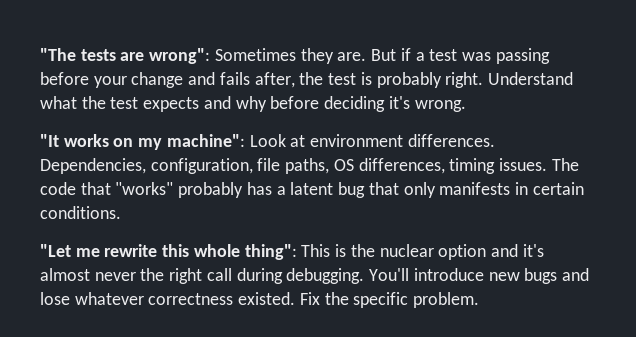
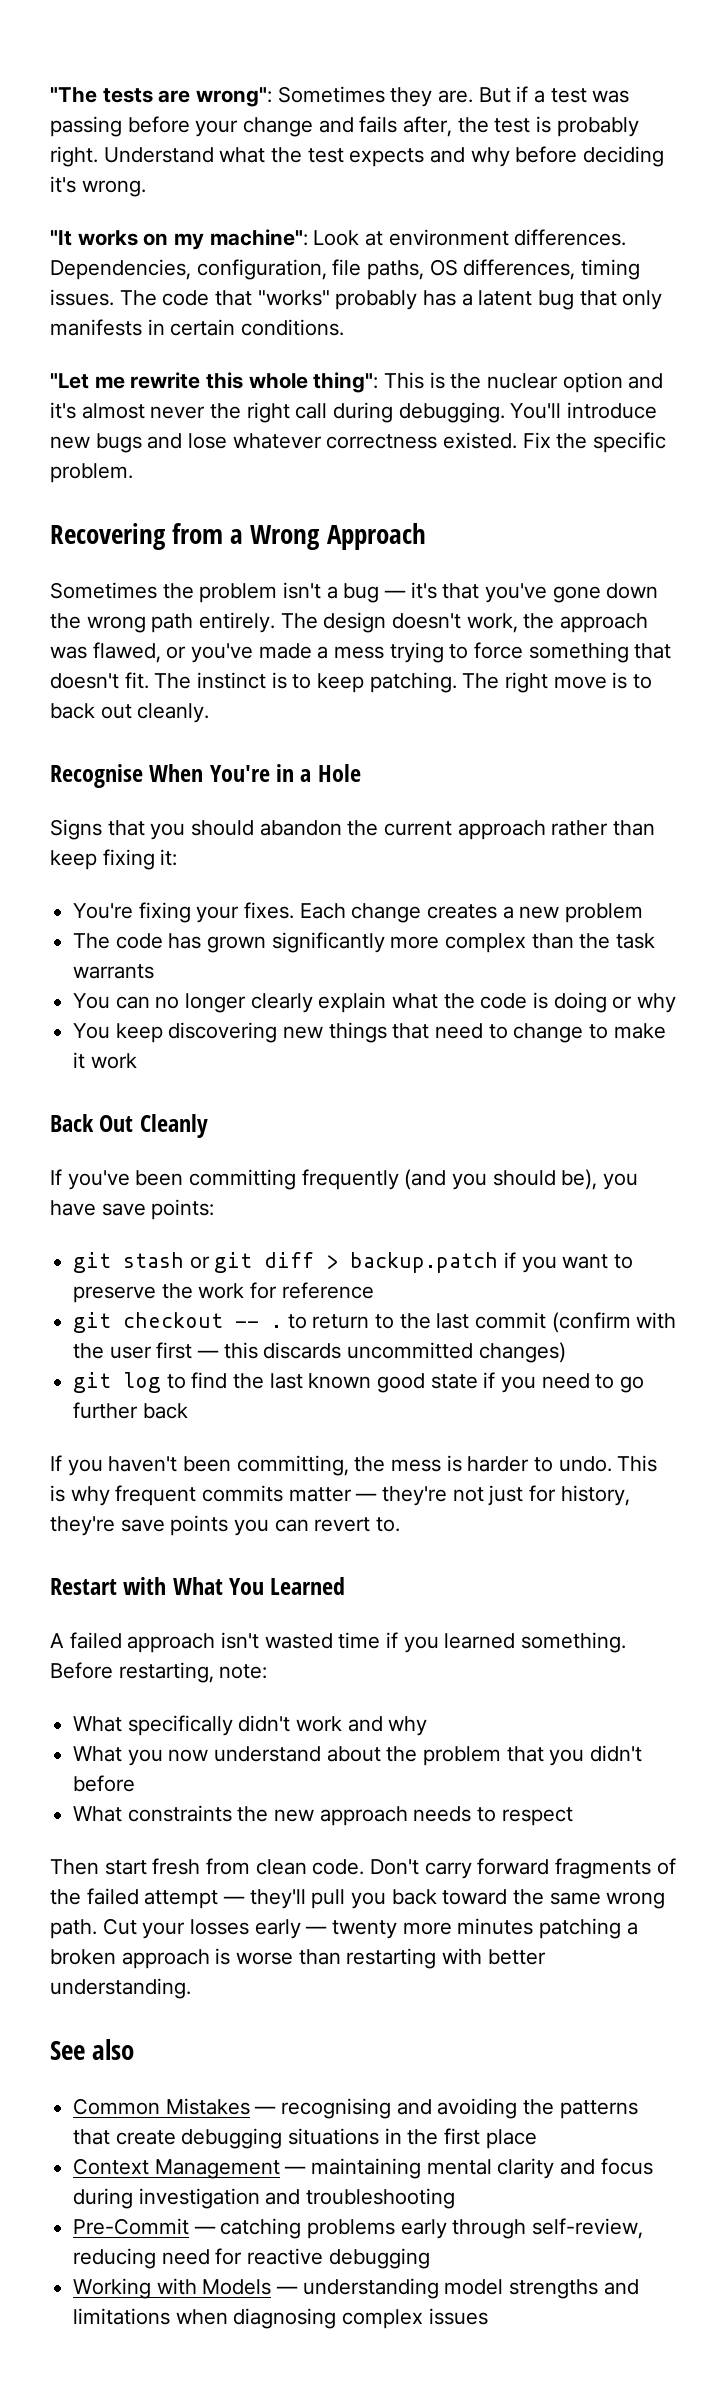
+ Recovering from a Wrong Approach
+ Sometimes the problem isn't a bug — it's that you've gone down the wrong path entirely. The design doesn't work, the approach was flawed, or you've made a mess trying to force something that doesn't fit. The instinct is to keep patching. The right move is to back out cleanly.
+ Recognise When You're in a Hole
+ Signs that you should abandon the current approach rather than keep fixing it:
+ You're fixing your fixes. Each change creates a new problem
+ The code has grown significantly more complex than the task warrants
+ You can no longer clearly explain what the code is doing or why
+ You keep discovering new things that need to change to make it work
+ Back Out Cleanly
+ If you've been committing frequently (and you should be), you have save points:
+ git stash or git diff > backup.patch if you want to preserve the work for reference
+ git checkout -- . to return to the last commit (confirm with the user first — this discards uncommitted changes)
+ git log to find the last known good state if you need to go further back
+ If you haven't been committing, the mess is harder to undo. This is why frequent commits matter — they're not just for history, they're save points you can revert to.
+ Restart with What You Learned
+ A failed approach isn't wasted time if you learned something. Before restarting, note:
+ What specifically didn't work and why
+ What you now understand about the problem that you didn't before
+ What constraints the new approach needs to respect
+ Then start fresh from clean code. Don't carry forward fragments of the failed attempt — they'll pull you back toward the same wrong path. Cut your losses early — twenty more minutes patching a broken approach is worse than restarting with better understanding.
+ See also
+ Common Mistakes — recognising and avoiding the patterns that create debugging situations in the first place
+ Context Management — maintaining mental clarity and focus during investigation and troubleshooting
+ Pre-Commit — catching problems early through self-review, reducing need for reactive debugging
+ Working with Models — understanding model strengths and limitations when diagnosing complex issues

